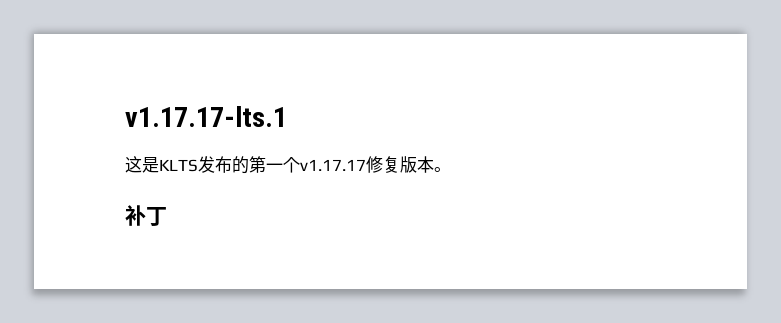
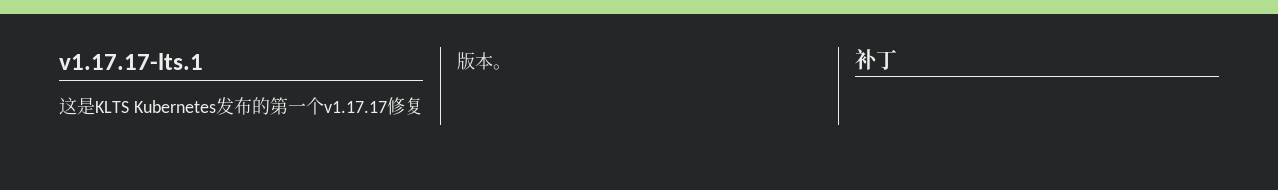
- 这是KLTS发布的第一个v1.17.17修复版本。
+ 这是KLTS Kubernetes发布的第一个v1.17.17修复版本。

